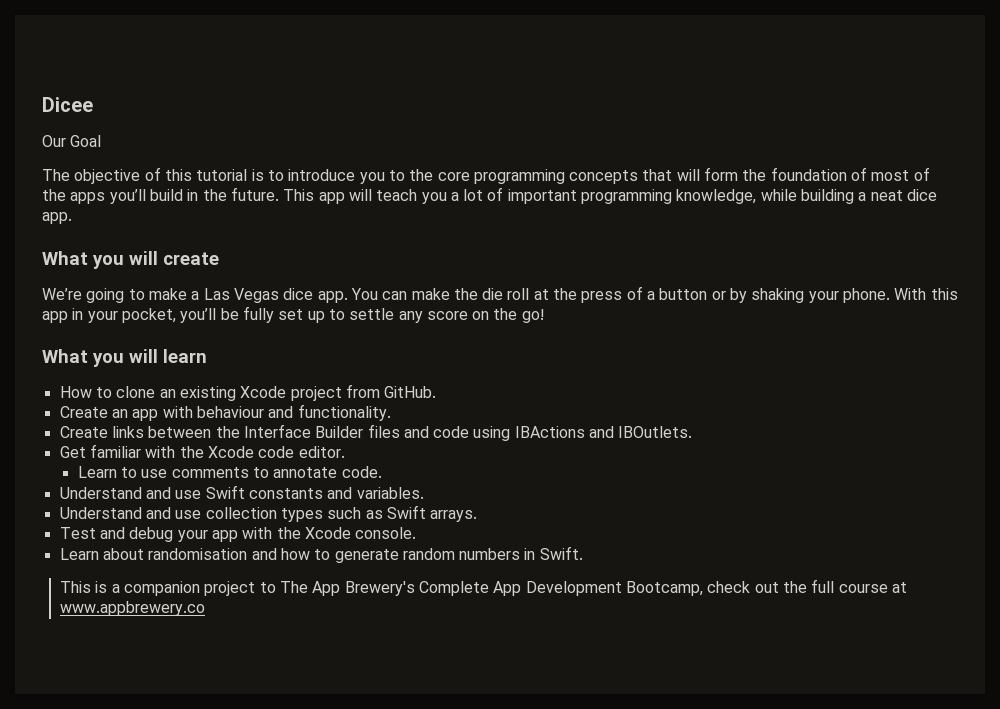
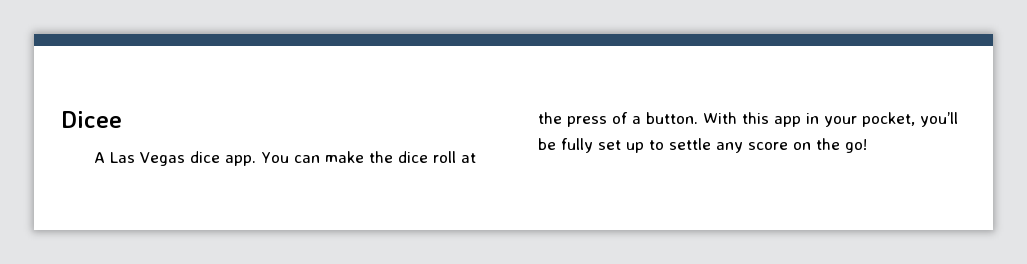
- Our Goal
- The objective of this tutorial is to introduce you to the core programming concepts that will form the foundation of most of the apps you’ll build in the future. This app will teach you a lot of important programming knowledge, while building a neat dice app.
- What you will create
- We’re going to make a Las Vegas dice app.
+ A Las Vegas dice app.
- You can make the die roll at the press of a button or by shaking your phone.
+ You can make the dice roll at the press of a button.
- What you will learn
- How to clone an existing Xcode project from GitHub.
- Create an app with behaviour and functionality.
- Create links between the Interface Builder files and code using IBActions and IBOutlets.
- Get familiar with the Xcode code editor.
- Learn to use comments to annotate code.
- Understand and use Swift constants and variables.
- Understand and use collection types such as Swift arrays.
- Test and debug your app with the Xcode console.
- Learn about randomisation and how to generate random numbers in Swift.
- This is a companion project to The App Brewery's Complete App Development Bootcamp, check out the full course at www.appbrewery.co

